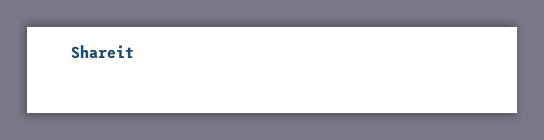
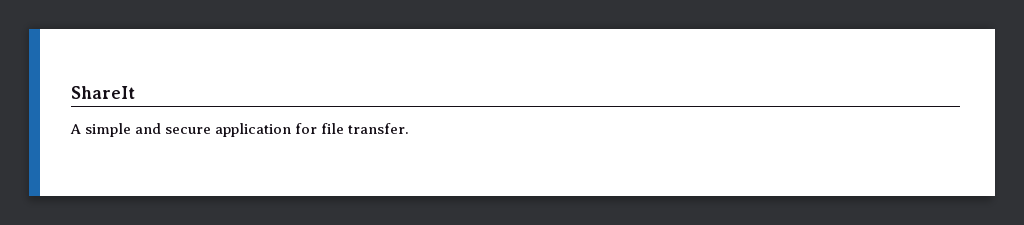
- Shareit
+ ShareIt
+ A simple and secure application for file transfer.

